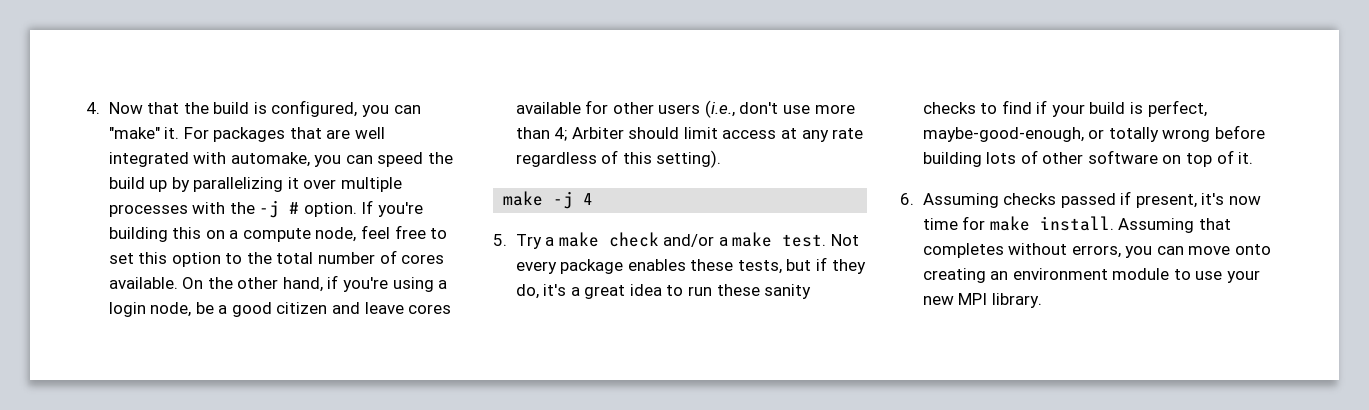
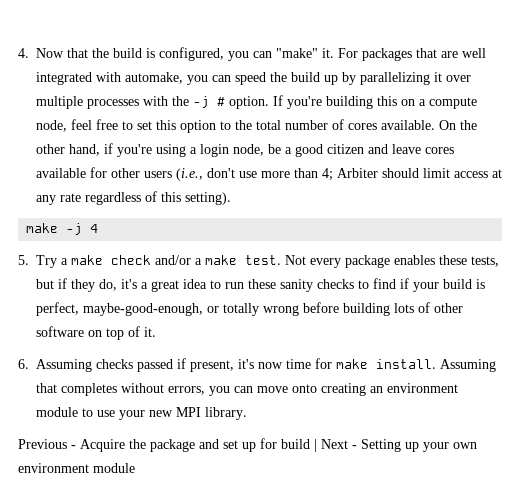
+ Previous - Acquire the package and set up for build | Next - Setting up your own environment module

